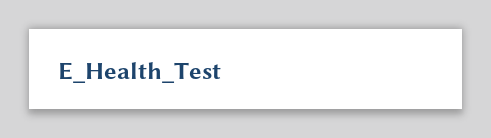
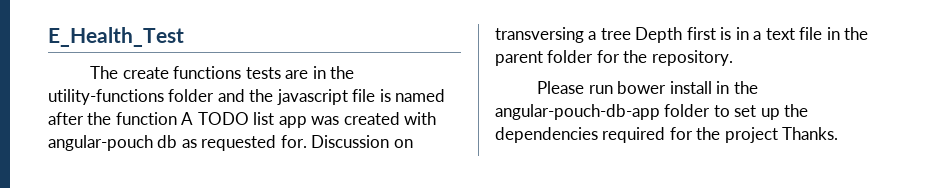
+ The create functions tests are in the utility-functions folder and the javascript file is named after the function A TODO list app was created with angular-pouch db as requested for. Discussion on transversing a tree Depth first is in a text file in the parent folder for the repository.
+ Please run bower install in the angular-pouch-db-app folder to set up the dependencies required for the project Thanks.

